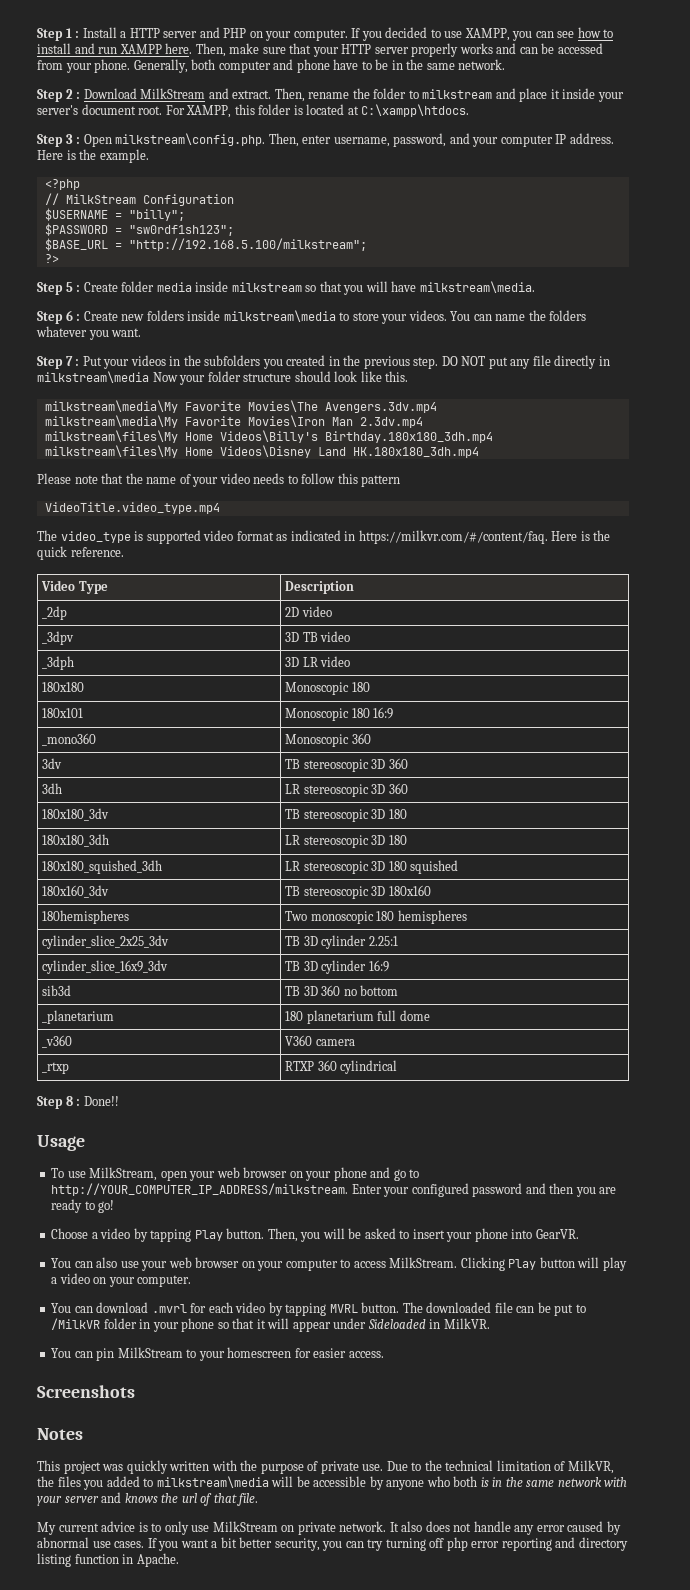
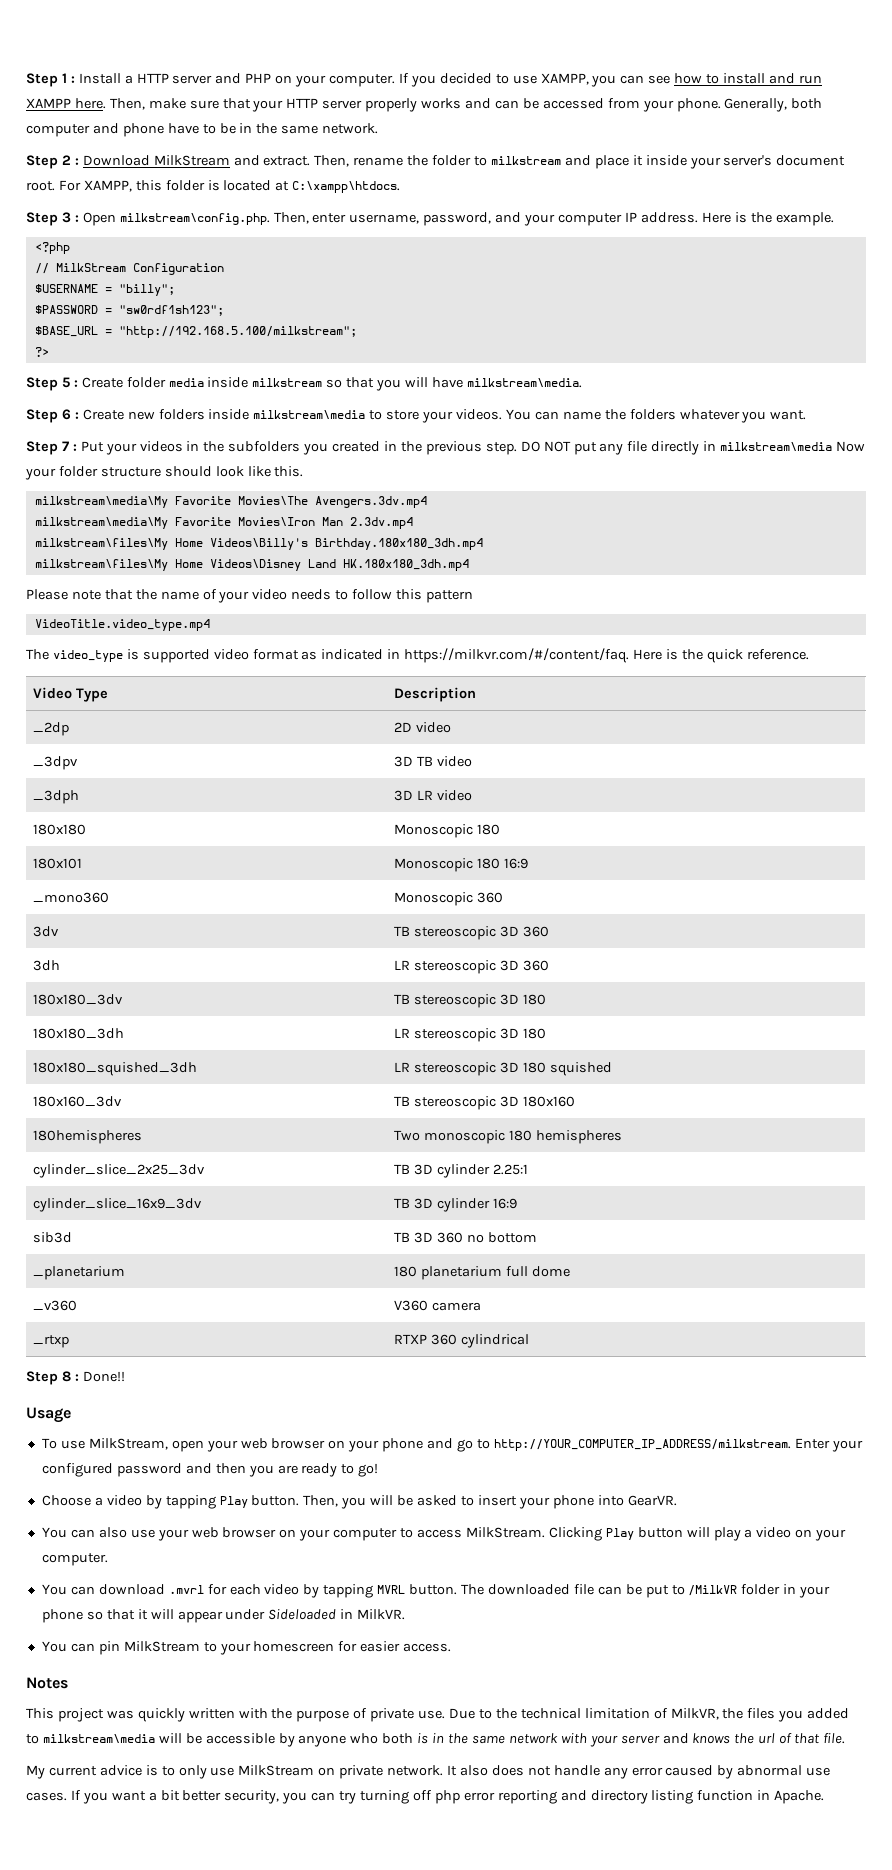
- Screenshots

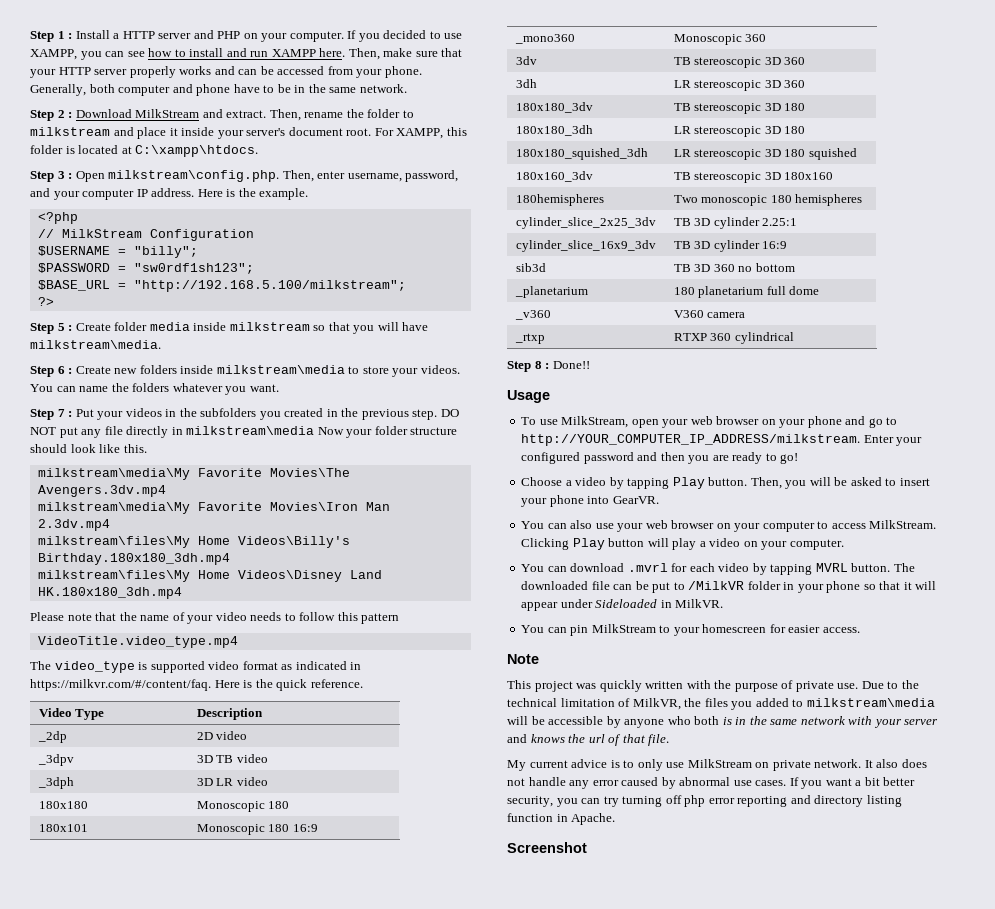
- Notes
+ Note
+ Screenshot

